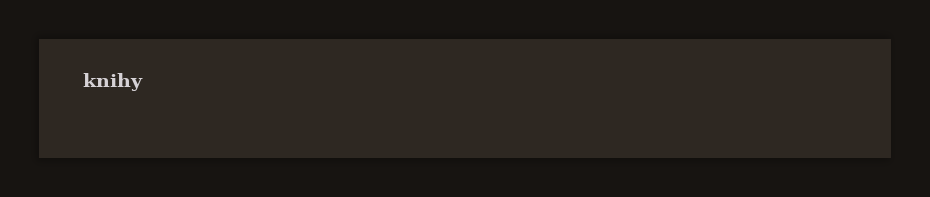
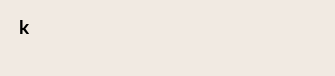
- knihy
+ k

